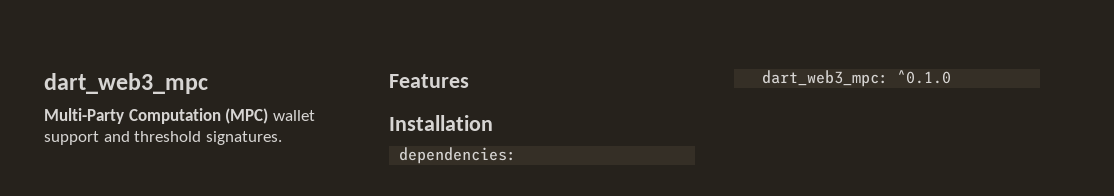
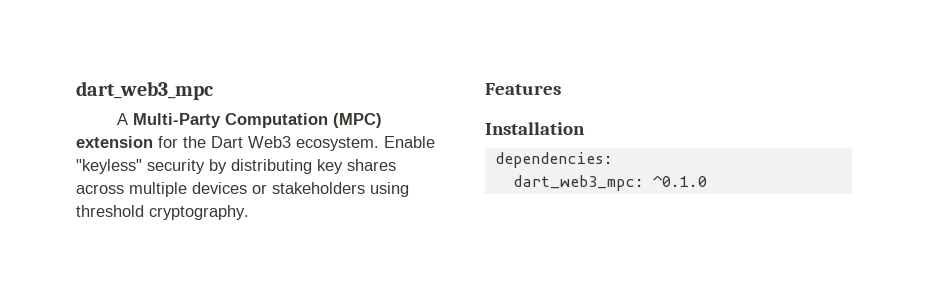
- Multi-Party Computation (MPC) wallet support and threshold signatures.
+ A Multi-Party Computation (MPC) extension for the Dart Web3 ecosystem. Enable "keyless" security by distributing key shares across multiple devices or stakeholders using threshold cryptography.

